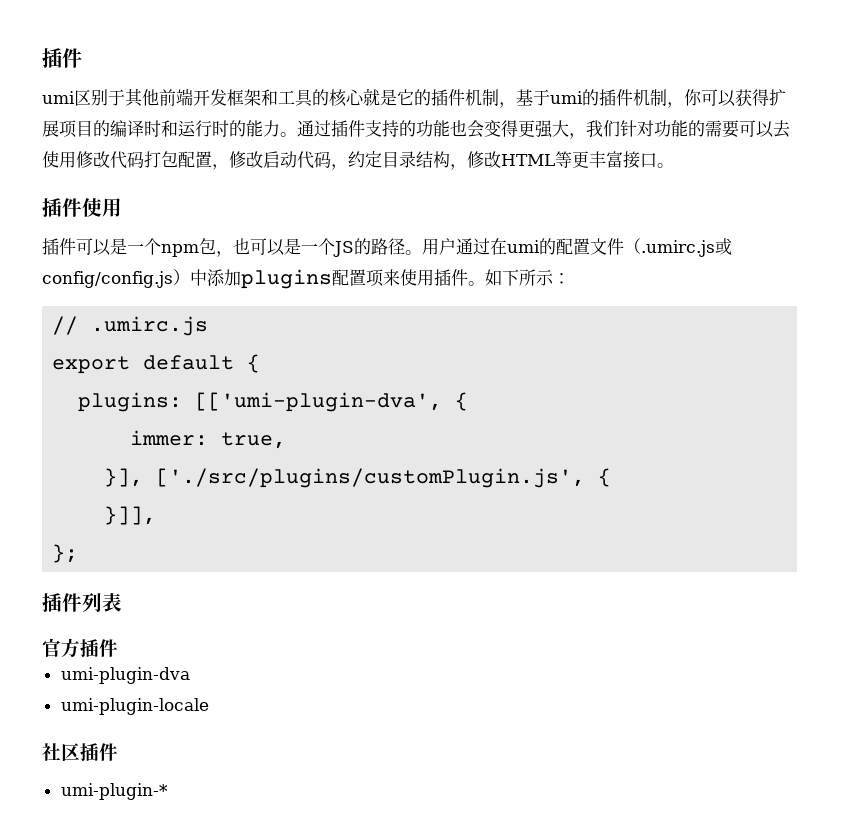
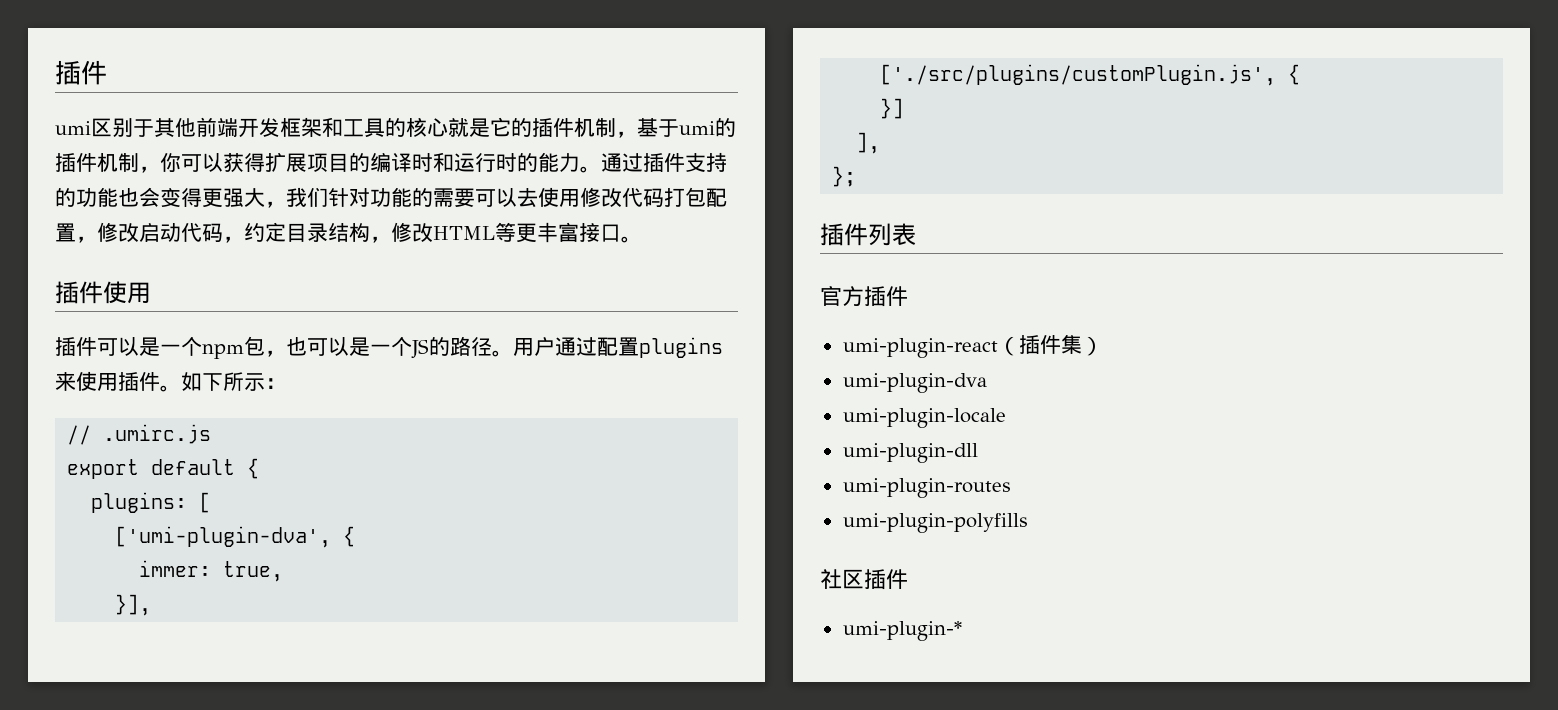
- 用户通过在umi的配置文件（.umirc.js或config/config.js）中添加plugins配置项来使用插件。
+ 用户通过配置plugins来使用插件。
- plugins: [['umi-plugin-dva', {
+ plugins: [
+ ['umi-plugin-dva', {
- }], ['./src/plugins/customPlugin.js', {
+ }],
+ ['./src/plugins/customPlugin.js', {
- }]],
+ }]
+ ],
+ umi-plugin-react（插件集）
+ umi-plugin-dll
+ umi-plugin-routes
+ umi-plugin-polyfills

